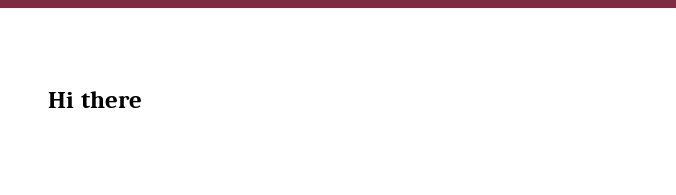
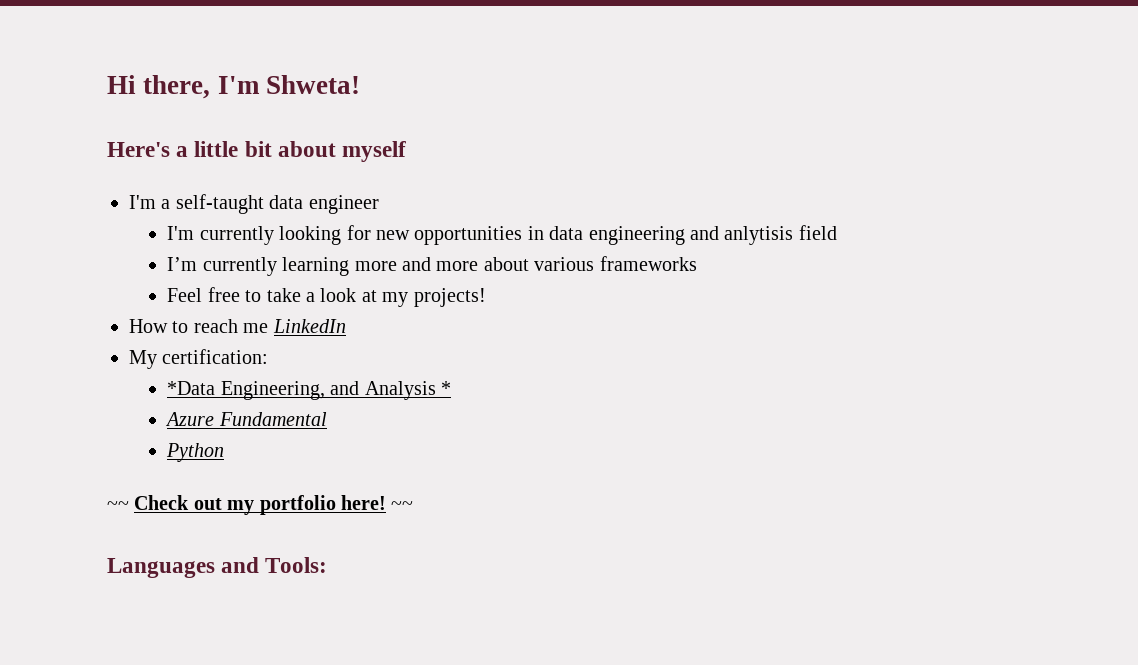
- Hi there
+ Hi there, I'm Shweta!
+ Here's a little bit about myself
+ I'm a self-taught data engineer
+ I'm currently looking for new opportunities in data engineering and anlytisis field
+ I’m currently learning more and more about various frameworks
+ Feel free to take a look at my projects!
+ How to reach me LinkedIn
+ My certification:
+ *Data Engineering, and Analysis *
+ Azure Fundamental
+ Python
+ ~~ Check out my portfolio here! ~~
+ Languages and Tools:

